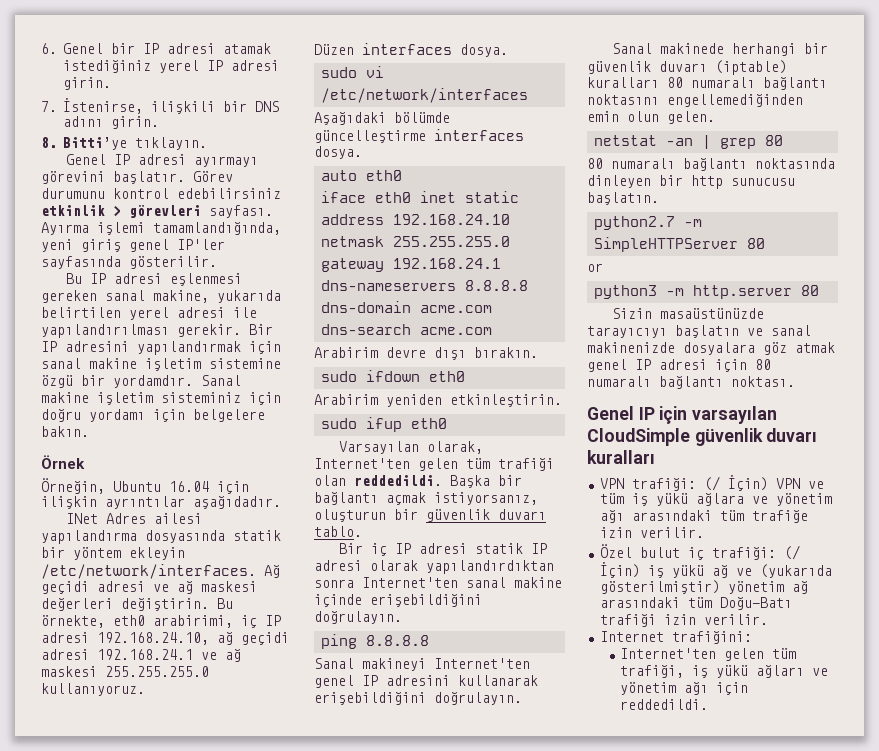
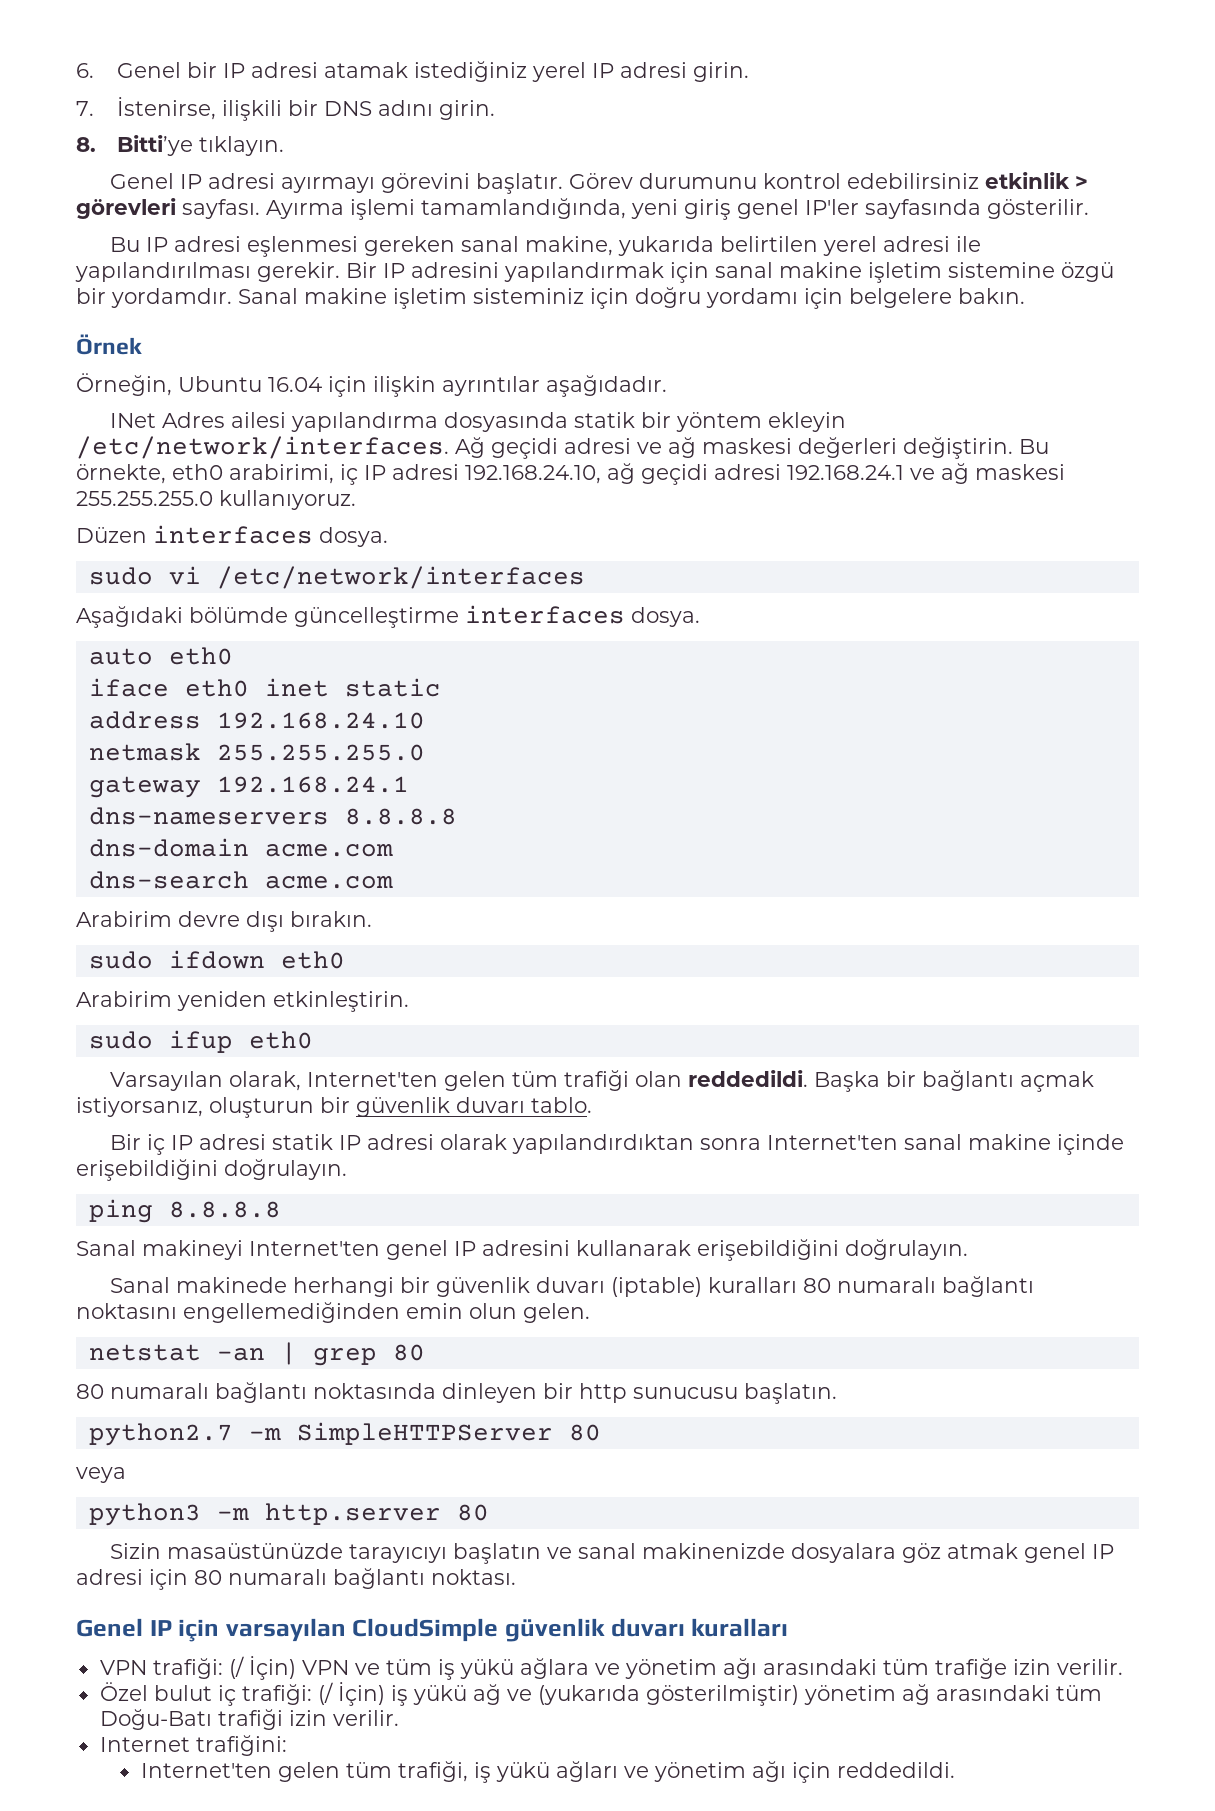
- or
+ veya

